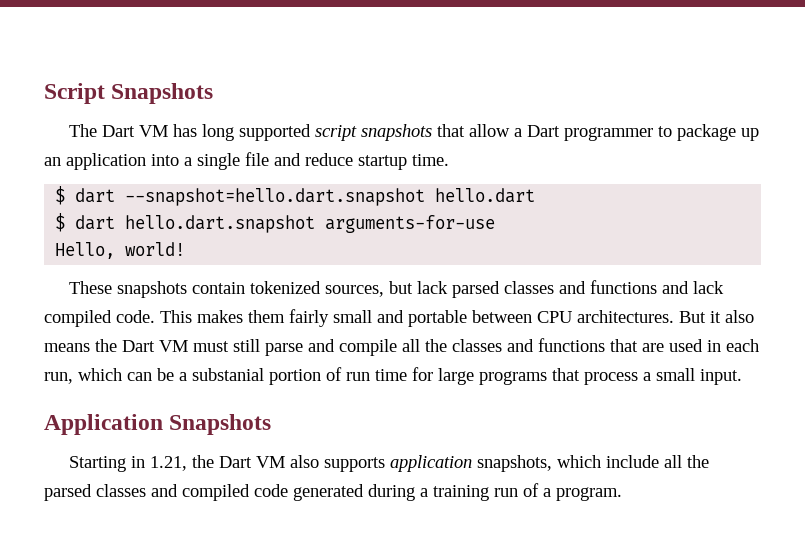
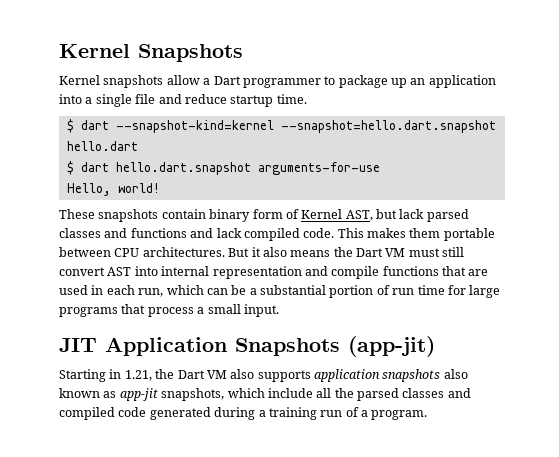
- Script Snapshots
- The Dart VM has long supported script snapshots that allow a Dart programmer to package up an application into a single file and reduce startup time.
+ Kernel Snapshots
+ Kernel snapshots allow a Dart programmer to package up an application into a single file and reduce startup time.
- $ dart --snapshot=hello.dart.snapshot hello.dart
+ $ dart --snapshot-kind=kernel --snapshot=hello.dart.snapshot hello.dart
- These snapshots contain tokenized sources, but lack parsed classes and functions and lack compiled code.
+ These snapshots contain binary form of Kernel AST, but lack parsed classes and functions and lack compiled code.
- This makes them fairly small and portable between CPU architectures.
+ This makes them portable between CPU architectures.
- But it also means the Dart VM must still parse and compile all the classes and functions that are used in each run, which can be a substanial portion of run time for large programs that process a small input.
+ But it also means the Dart VM must still convert AST into internal representation and compile functions that are used in each run, which can be a substantial portion of run time for large programs that process a small input.
- Application Snapshots
+ JIT Application Snapshots (app-jit)
- Starting in 1.21, the Dart VM also supports application snapshots, which include all the parsed classes and compiled code generated during a training run of a program.
+ Starting in 1.21, the Dart VM also supports application snapshots also known as app-jit snapshots, which include all the parsed classes and compiled code generated during a training run of a program.

